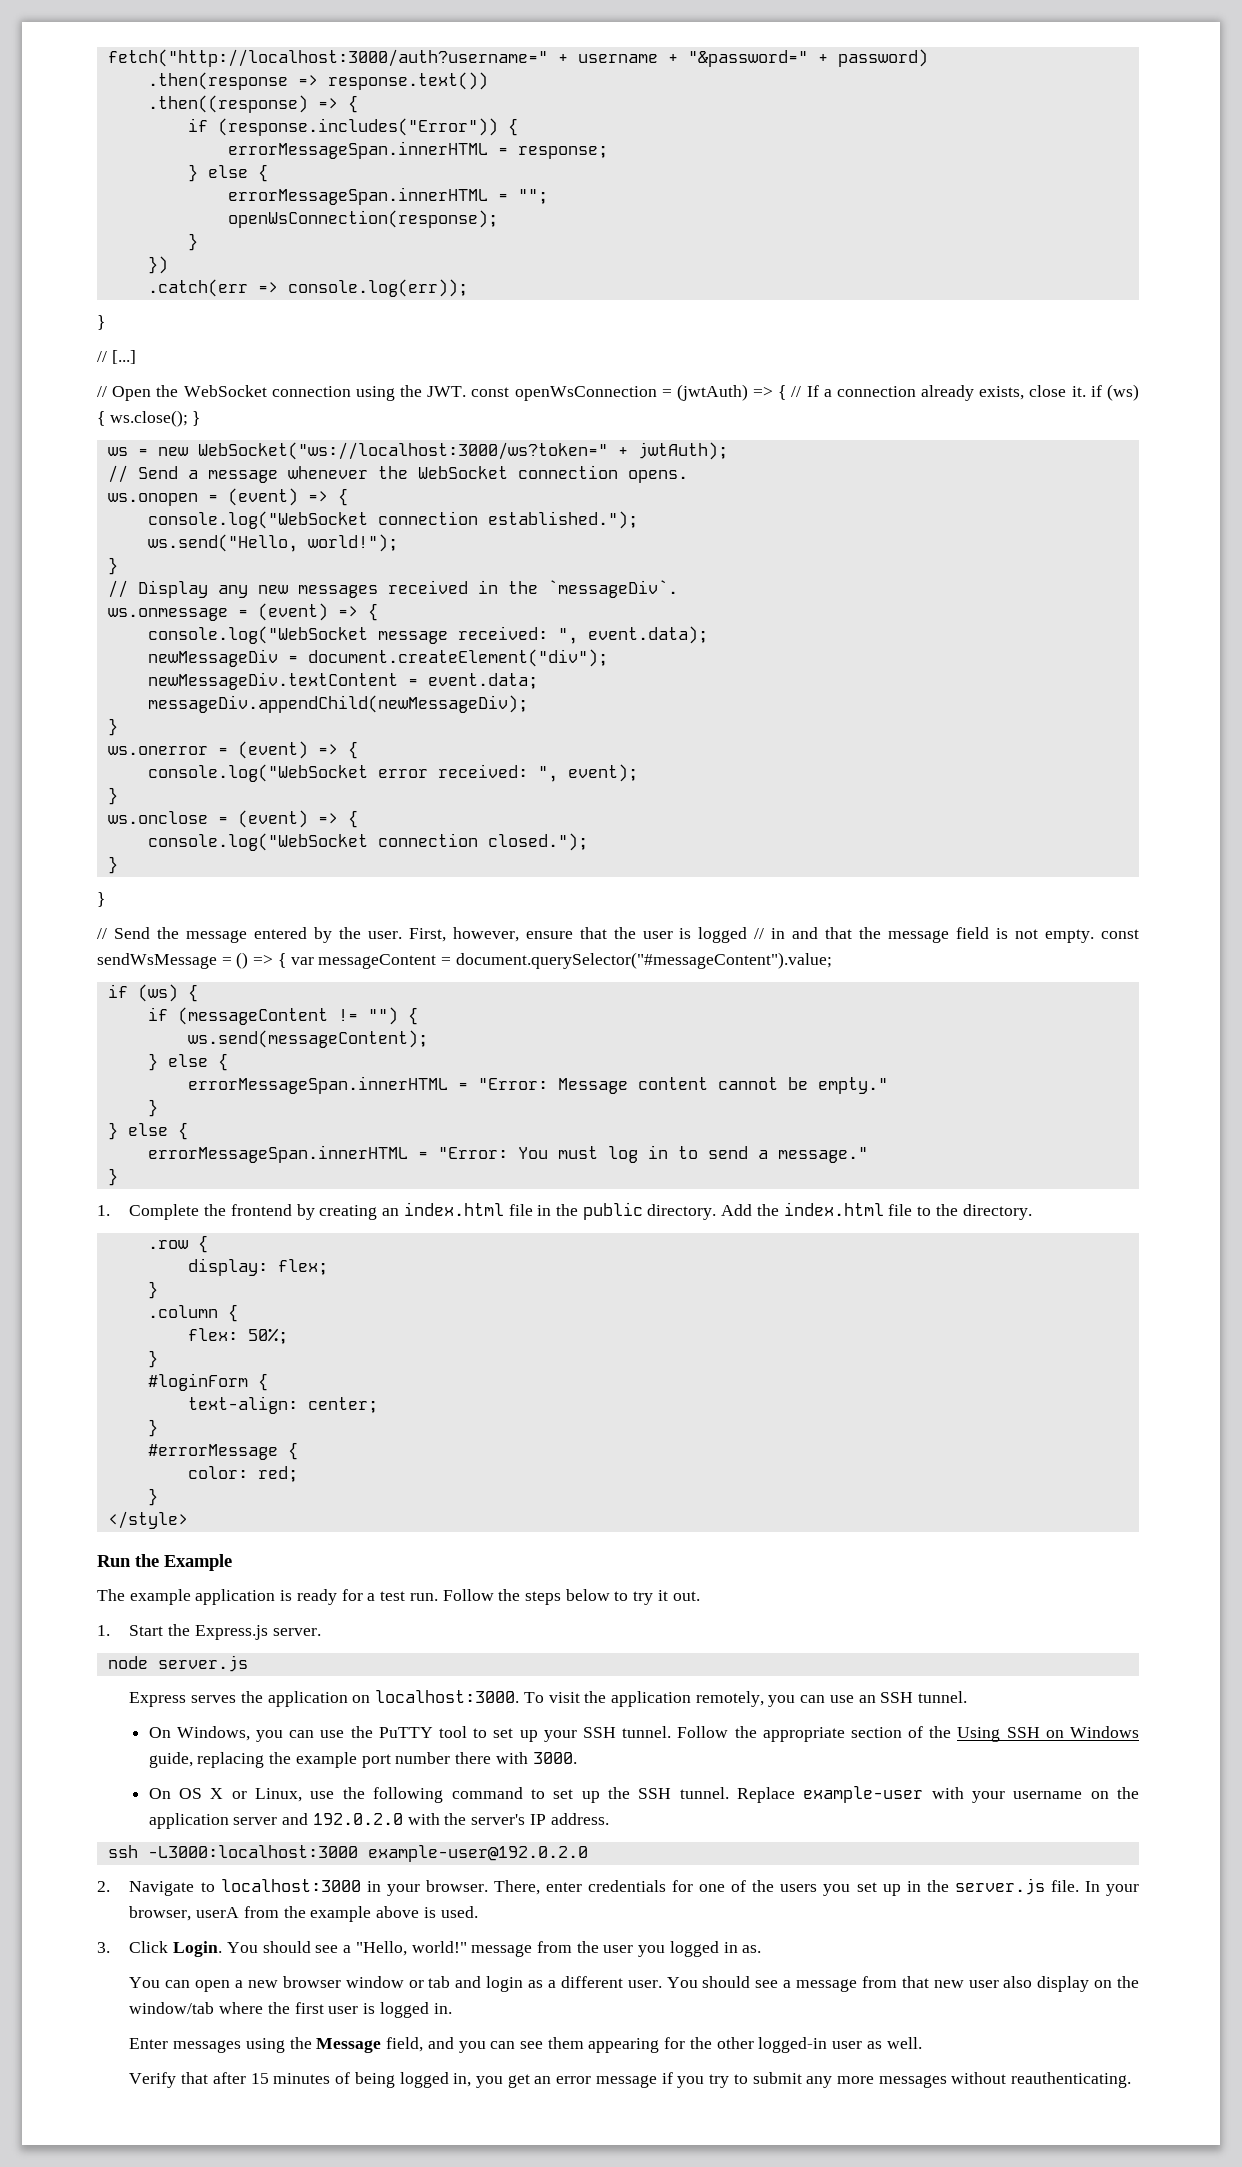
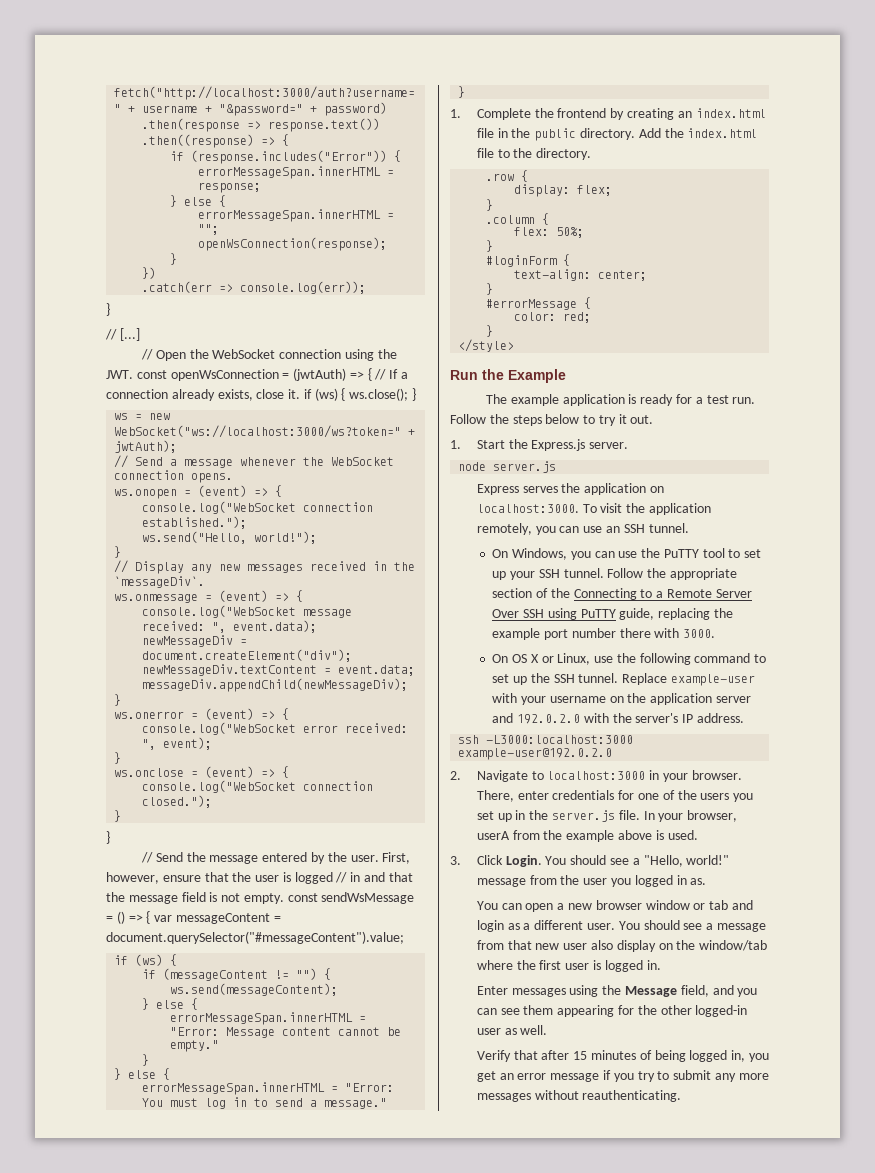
- Follow the appropriate section of the Using SSH on Windows guide, replacing the example port number there with 3000.
+ Follow the appropriate section of the Connecting to a Remote Server Over SSH using PuTTY guide, replacing the example port number there with 3000.

